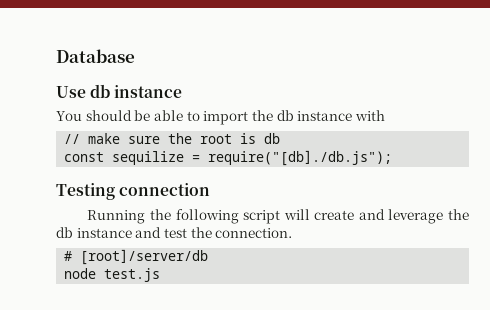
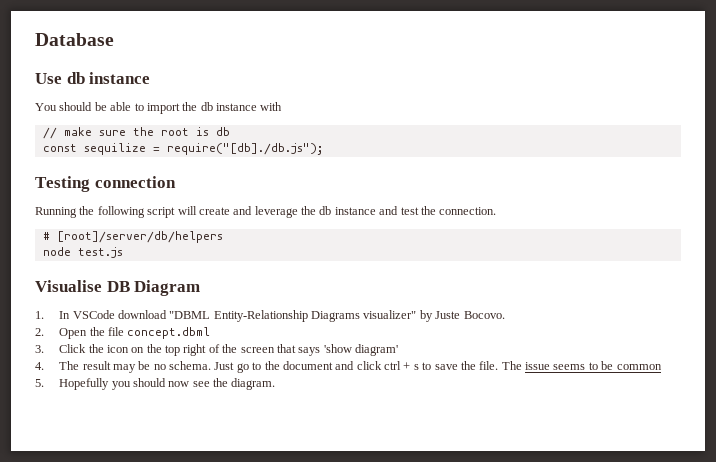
- # [root]/server/db
+ # [root]/server/db/helpers
+ Visualise DB Diagram
+ 1. In VSCode download "DBML Entity-Relationship Diagrams visualizer" by Juste Bocovo.
+ 2. Open the file concept.dbml
+ 3. Click the icon on the top right of the screen that says 'show diagram'
+ 4. The result may be no schema. Just go to the document and click ctrl + s to save the file. The issue seems to be common
+ 5. Hopefully you should now see the diagram.

